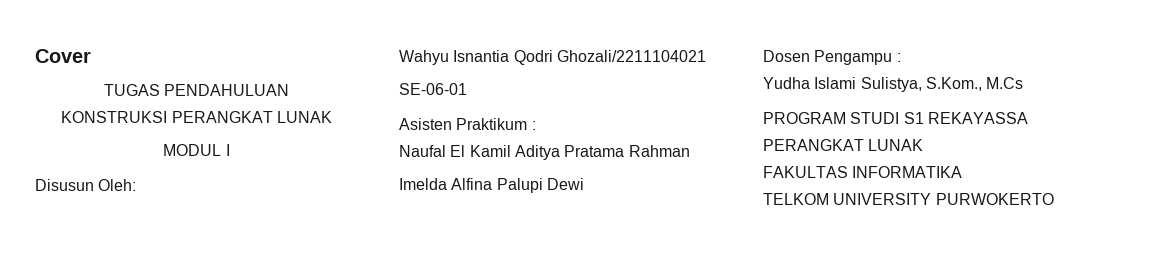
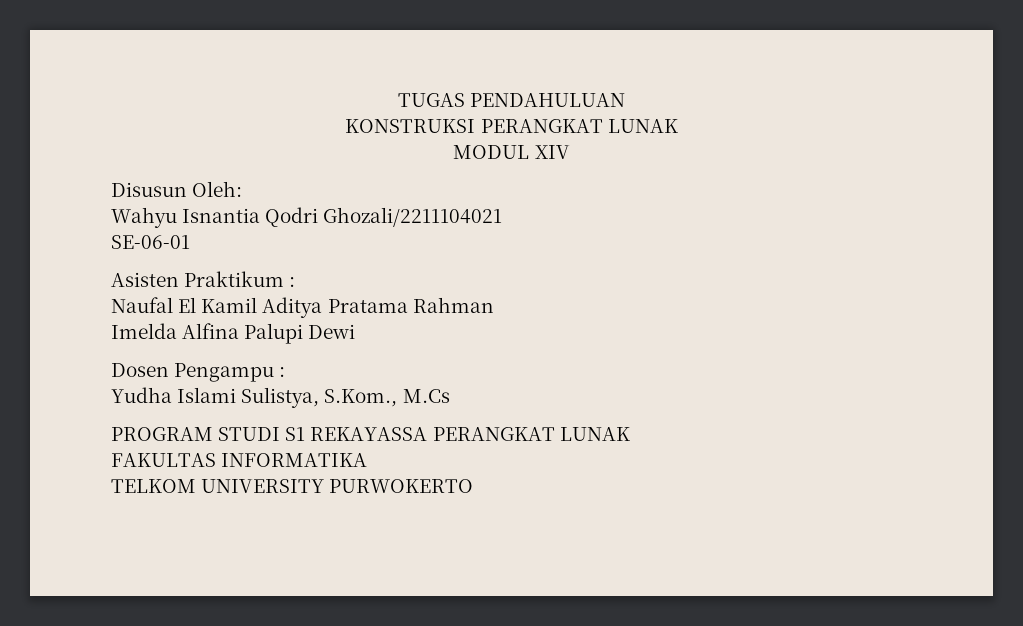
- Cover
- MODUL I
+ MODUL XIV

